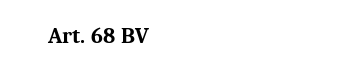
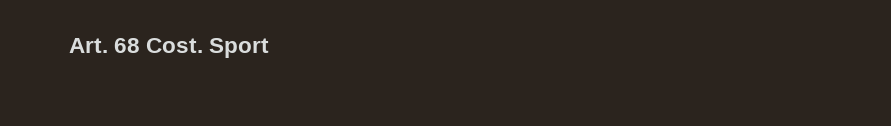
- Art. 68 BV
+ Art. 68 Cost. Sport

